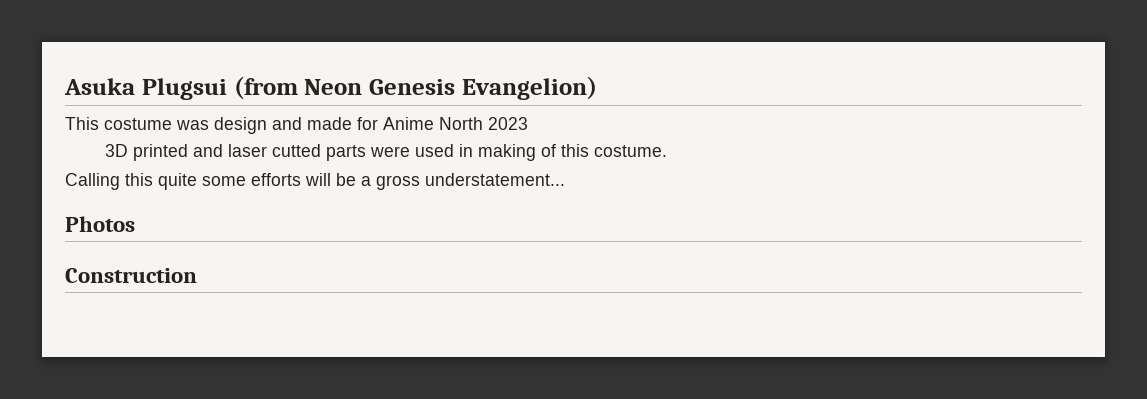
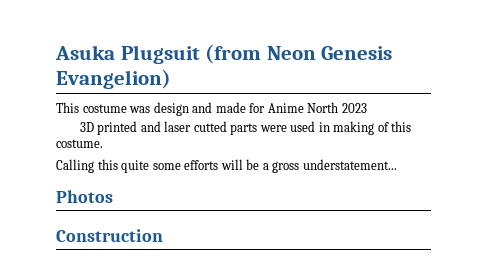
- Asuka Plugsui (from Neon Genesis Evangelion)
+ Asuka Plugsuit (from Neon Genesis Evangelion)

